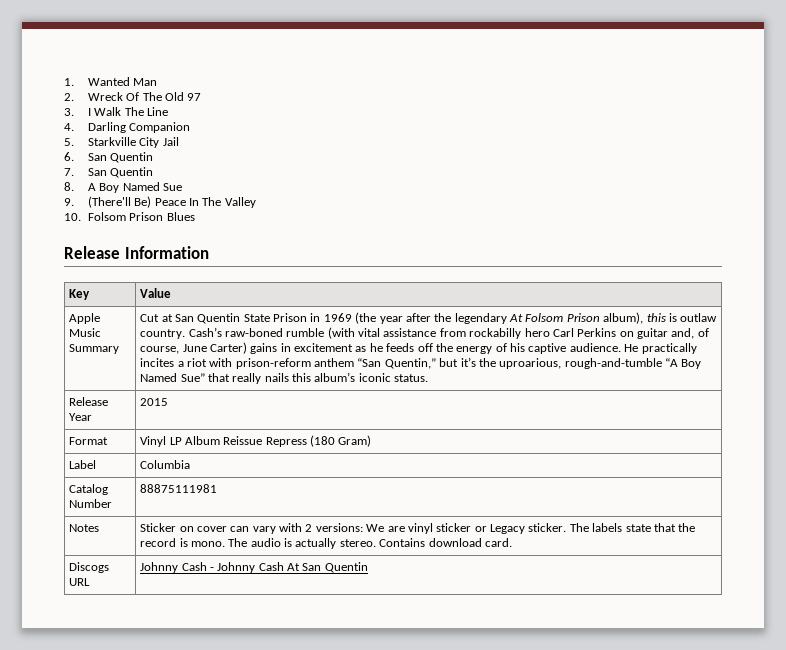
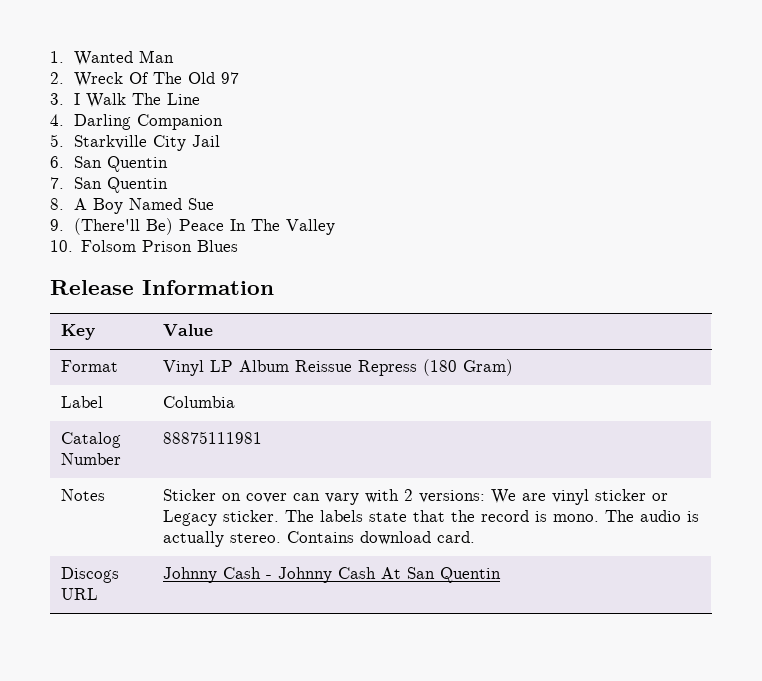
- Apple Music Summary | Cut at San Quentin State Prison in 1969 (the year after the legendary At Folsom Prison album), this is outlaw country. Cash’s raw-boned rumble (with vital assistance from rockabilly hero Carl Perkins on guitar and, of course, June Carter) gains in excitement as he feeds off the energy of his captive audience. He practically incites a riot with prison-reform anthem “San Quentin,” but it’s the uproarious, rough-and-tumble “A Boy Named Sue” that really nails this album’s iconic status.
- Release Year | 2015

